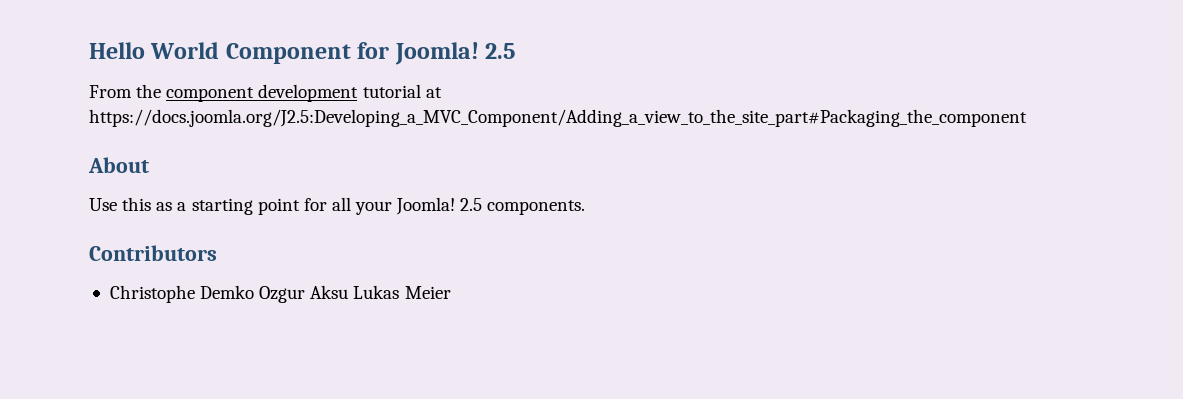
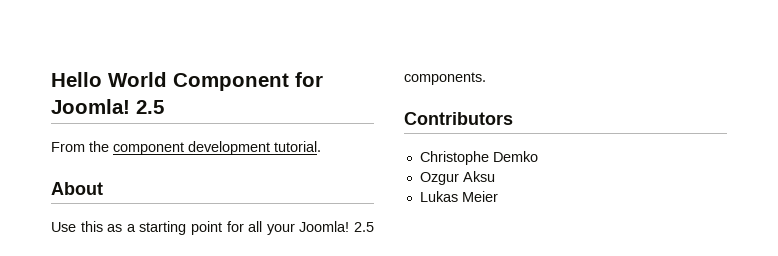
- From the component development tutorial at https://docs.joomla.org/J2.5:Developing_a_MVC_Component/Adding_a_view_to_the_site_part#Packaging_the_component
+ From the component development tutorial.
- Christophe Demko Ozgur Aksu Lukas Meier
+ Christophe Demko
+ Ozgur Aksu
+ Lukas Meier

